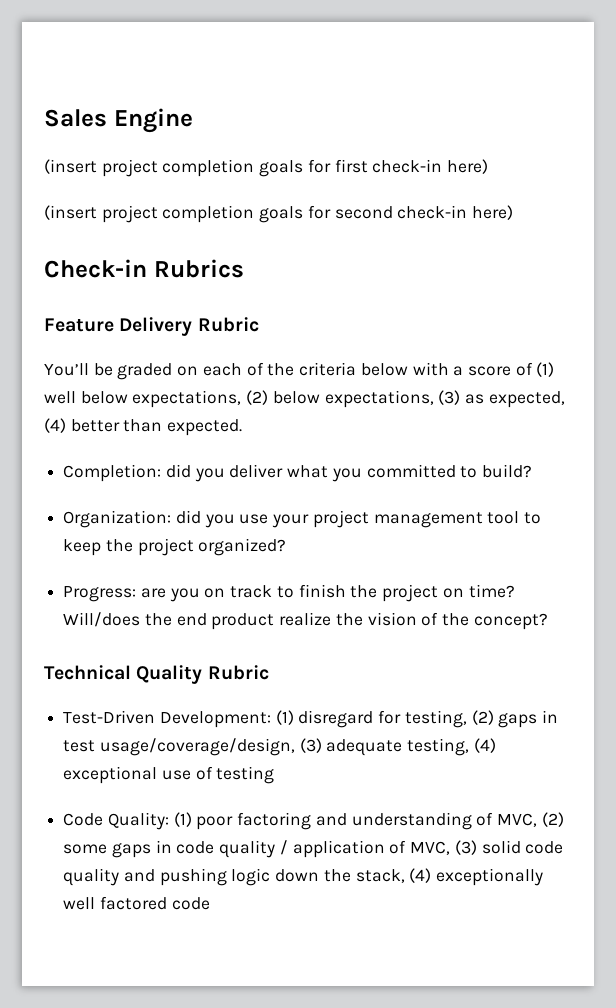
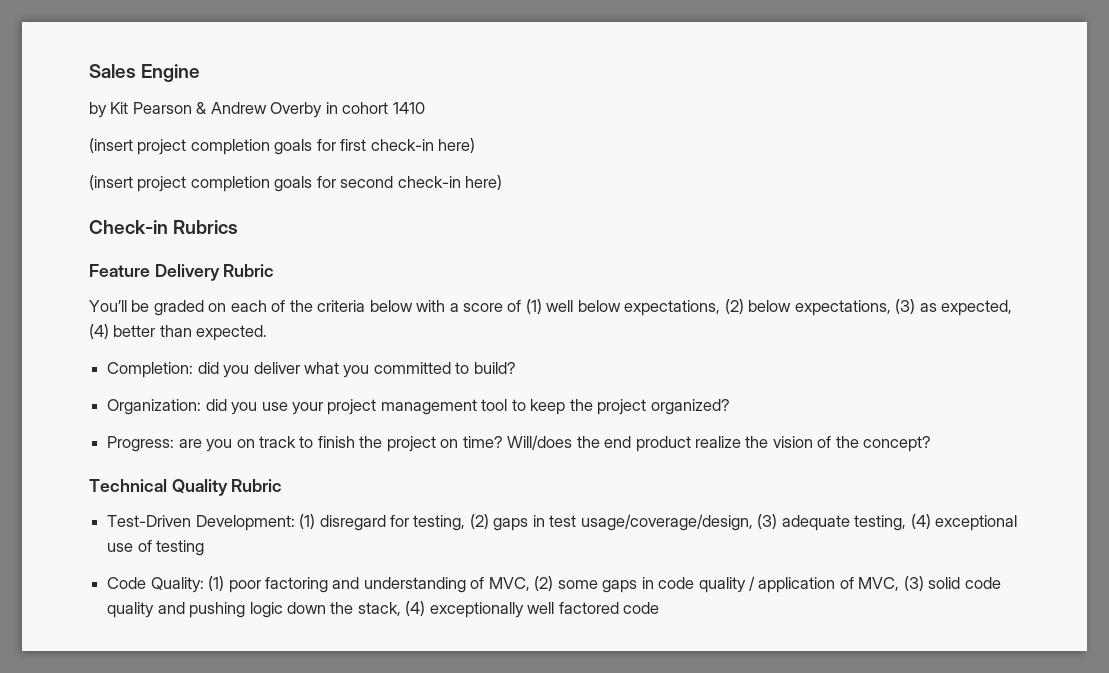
+ by Kit Pearson & Andrew Overby in cohort 1410

